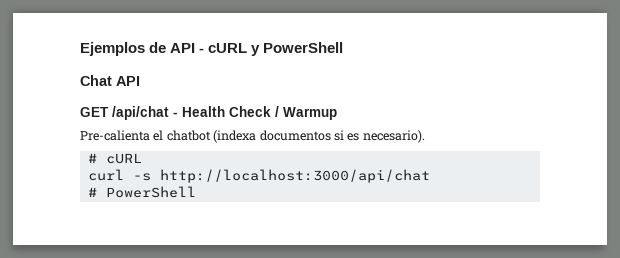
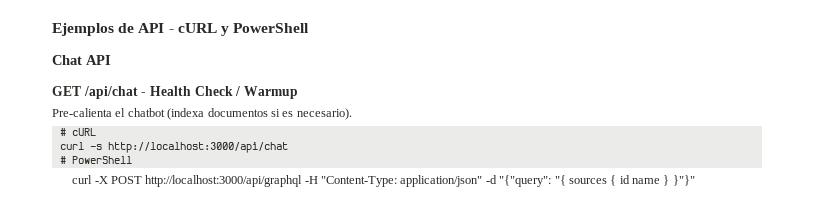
+ curl -X POST http://localhost:3000/api/graphql -H "Content-Type: application/json" -d "{"query": "{ sources { id name } }"}"

